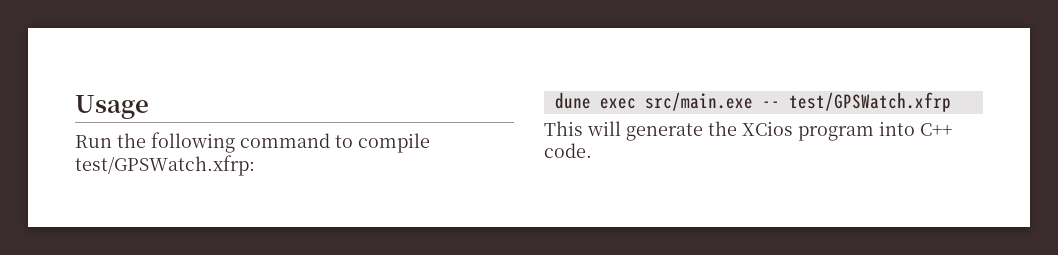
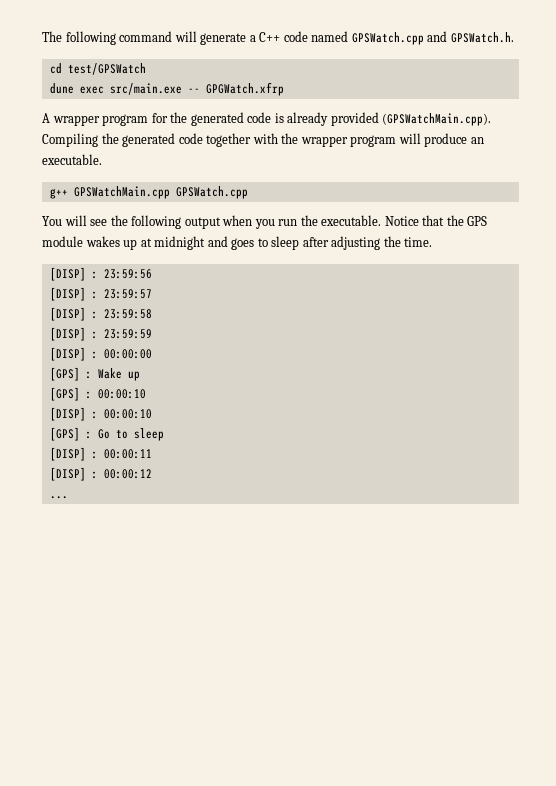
- Usage
- Run the following command to compile test/GPSWatch.xfrp:
- dune exec src/main.exe -- test/GPSWatch.xfrp
- This will generate the XCios program into C++ code.
+ The following command will generate a C++ code named GPSWatch.cpp and GPSWatch.h.
+ cd test/GPSWatch
+ dune exec src/main.exe -- GPGWatch.xfrp
+ A wrapper program for the generated code is already provided (GPSWatchMain.cpp). Compiling the generated code together with the wrapper program will produce an executable.
+ g++ GPSWatchMain.cpp GPSWatch.cpp
+ You will see the following output when you run the executable. Notice that the GPS module wakes up at midnight and goes to sleep after adjusting the time.
+ [DISP] : 23:59:56
+ [DISP] : 23:59:57
+ [DISP] : 23:59:58
+ [DISP] : 23:59:59
+ [DISP] : 00:00:00
+ [GPS] : Wake up
+ [GPS] : 00:00:10
+ [DISP] : 00:00:10
+ [GPS] : Go to sleep
+ [DISP] : 00:00:11
+ [DISP] : 00:00:12
+ ...

